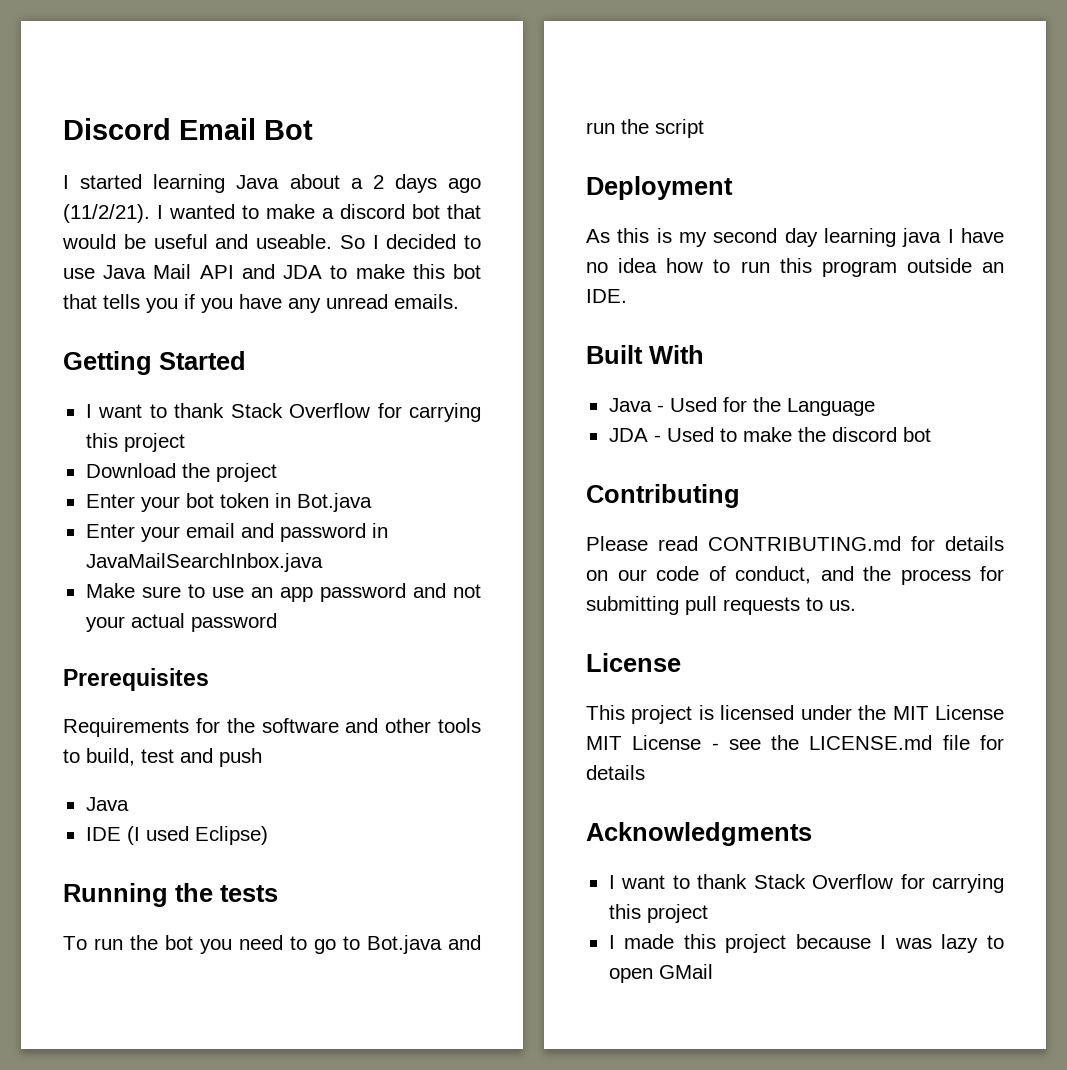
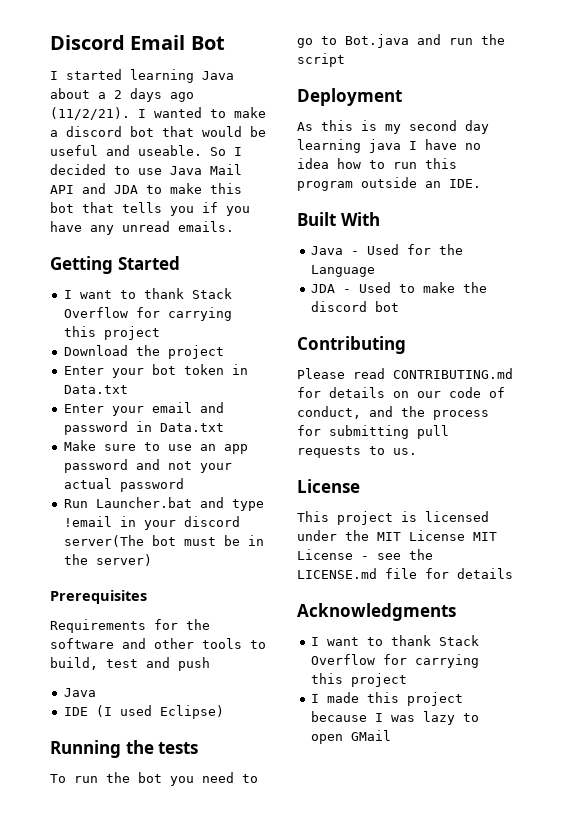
- Enter your bot token in Bot.java
+ Enter your bot token in Data.txt
- Enter your email and password in JavaMailSearchInbox.java
+ Enter your email and password in Data.txt
+ Run Launcher.bat and type !email in your discord server(The bot must be in the server)

